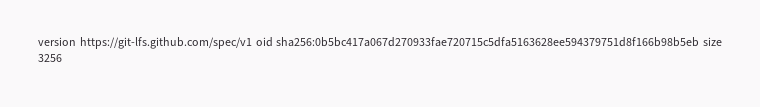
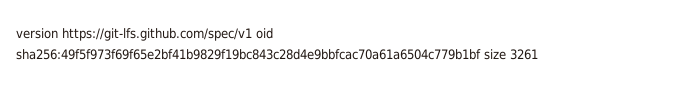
- version https://git-lfs.github.com/spec/v1 oid sha256:0b5bc417a067d270933fae720715c5dfa5163628ee594379751d8f166b98b5eb size 3256
+ version https://git-lfs.github.com/spec/v1 oid sha256:49f5f973f69f65e2bf41b9829f19bc843c28d4e9bbfcac70a61a6504c779b1bf size 3261

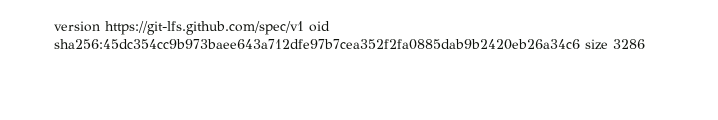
- version https://git-lfs.github.com/spec/v1 oid sha256:49f5f973f69f65e2bf41b9829f19bc843c28d4e9bbfcac70a61a6504c779b1bf size 3261
+ version https://git-lfs.github.com/spec/v1 oid sha256:45dc354cc9b973baee643a712dfe97b7cea352f2fa0885dab9b2420eb26a34c6 size 3286

